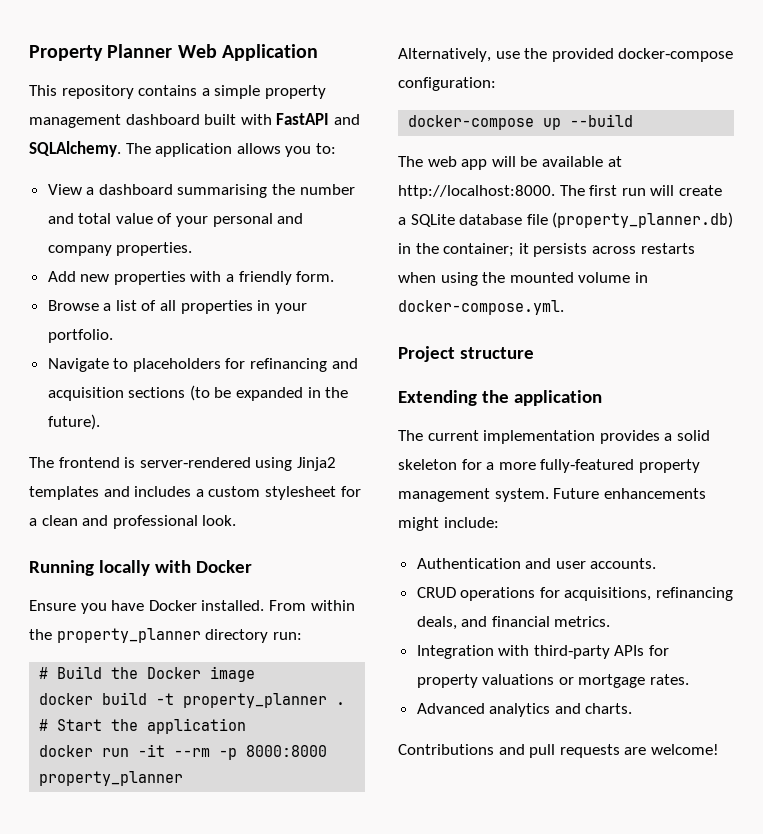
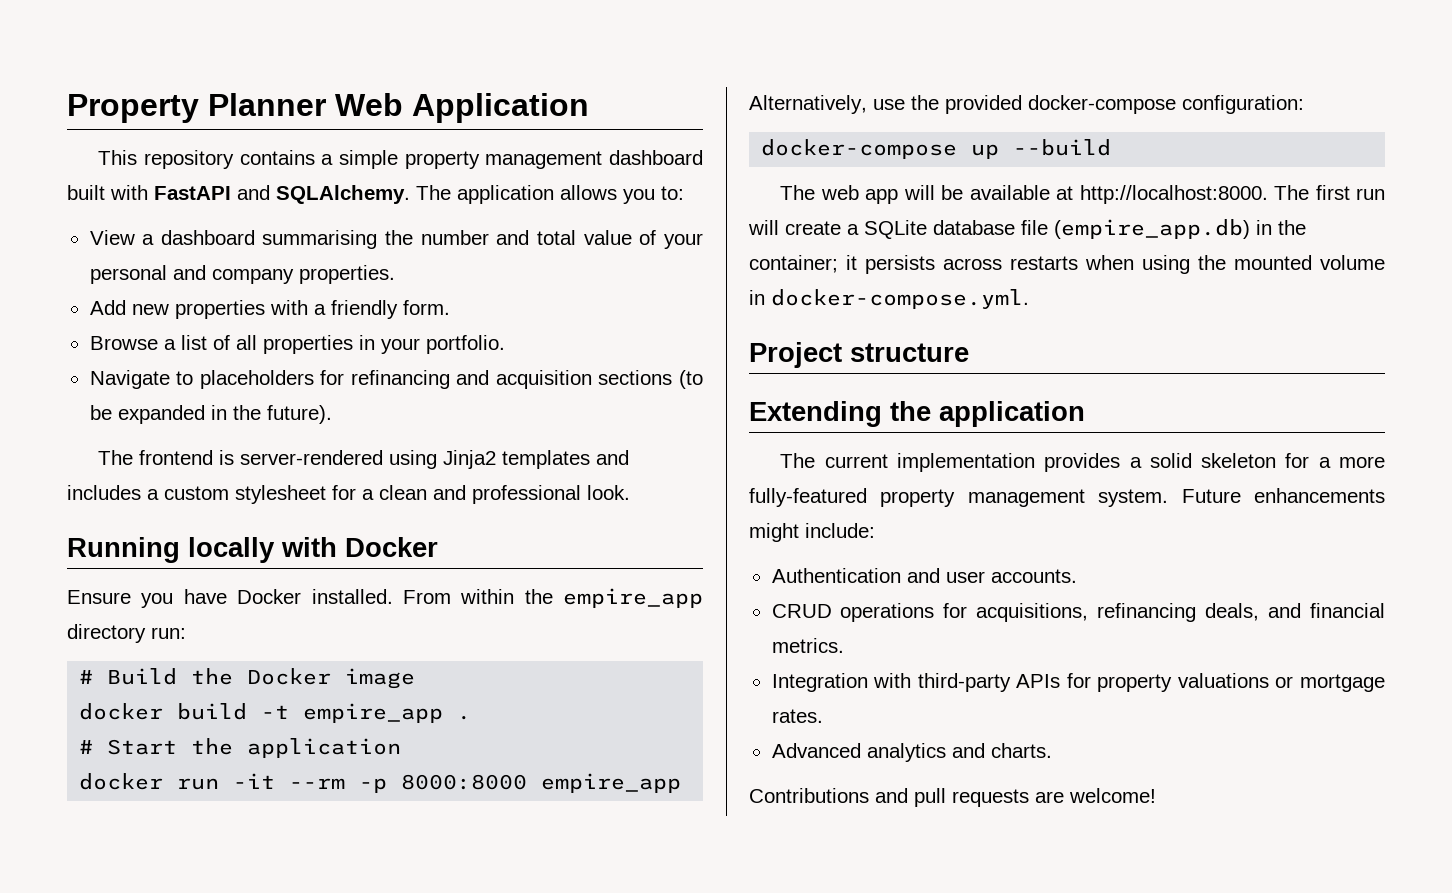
- From within the property_planner directory run:
+ From within the empire_app directory run:
- docker build -t property_planner .
+ docker build -t empire_app .
- docker run -it --rm -p 8000:8000 property_planner
+ docker run -it --rm -p 8000:8000 empire_app
- The first run will create a SQLite database file (property_planner.db) in the container; it persists across restarts when using the mounted volume in docker-compose.yml.
+ The first run will create a SQLite database file (empire_app.db) in the container; it persists across restarts when using the mounted volume in docker-compose.yml.

